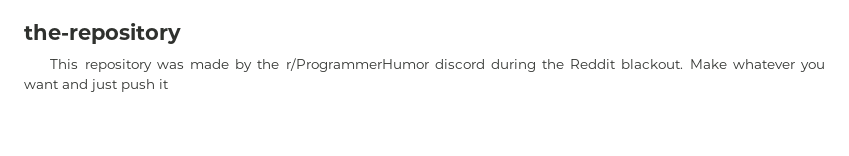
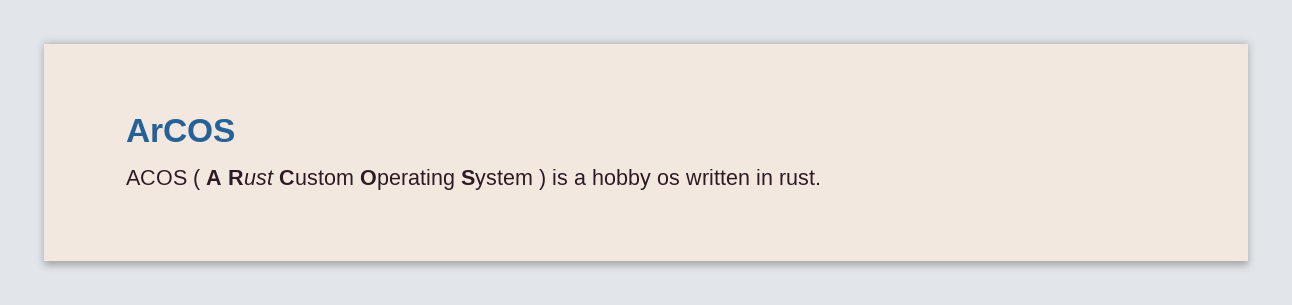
- the-repository
- This repository was made by the r/ProgrammerHumor discord during the Reddit blackout. Make whatever you want and just push it
+ ArCOS
+ ACOS ( A Rust Custom Operating System ) is a hobby os written in rust.

